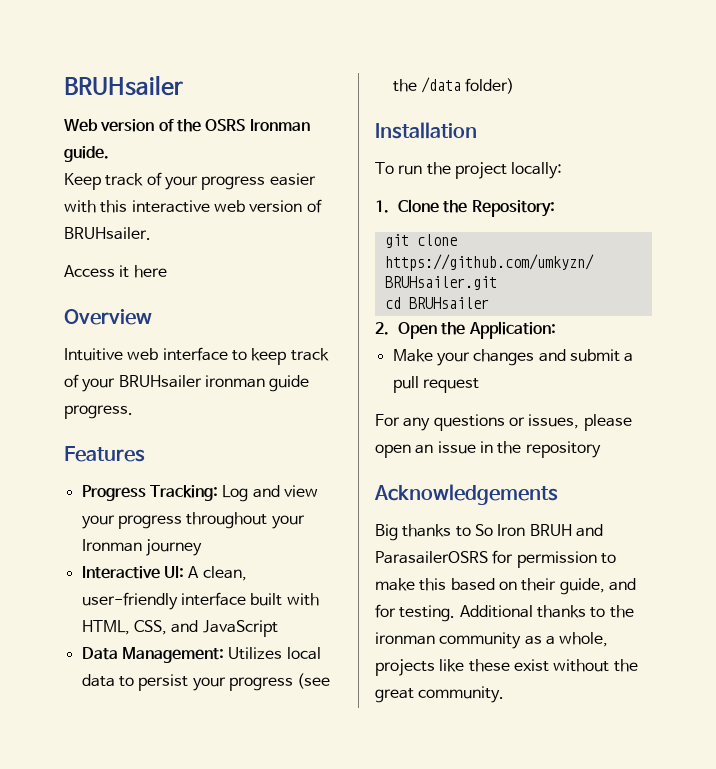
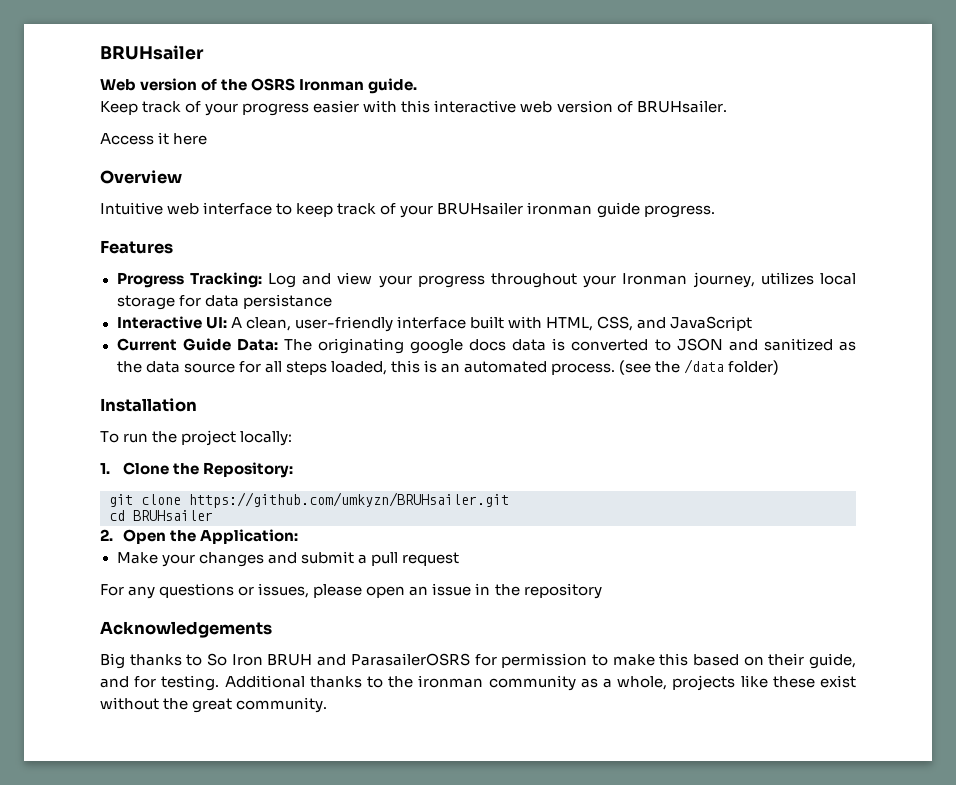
- Progress Tracking: Log and view your progress throughout your Ironman journey
+ Progress Tracking: Log and view your progress throughout your Ironman journey, utilizes local storage for data persistance
- Data Management: Utilizes local data to persist your progress (see the /data folder)
+ Current Guide Data: The originating google docs data is converted to JSON and sanitized as the data source for all steps loaded, this is an automated process. (see the /data folder)

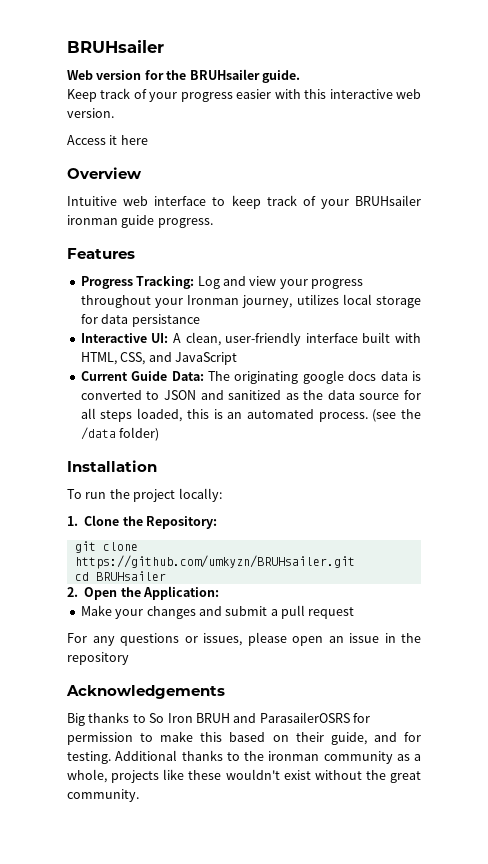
- Web version of the OSRS Ironman guide.
+ Web version for the BRUHsailer guide.
- Keep track of your progress easier with this interactive web version of BRUHsailer.
+ Keep track of your progress easier with this interactive web version.
- Additional thanks to the ironman community as a whole, projects like these exist without the great community.
+ Additional thanks to the ironman community as a whole, projects like these wouldn't exist without the great community.

